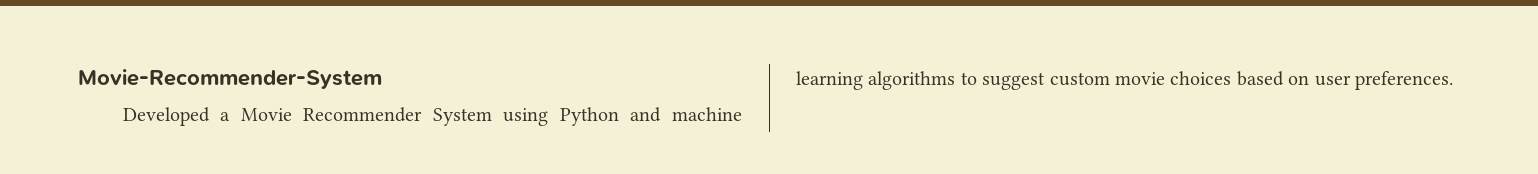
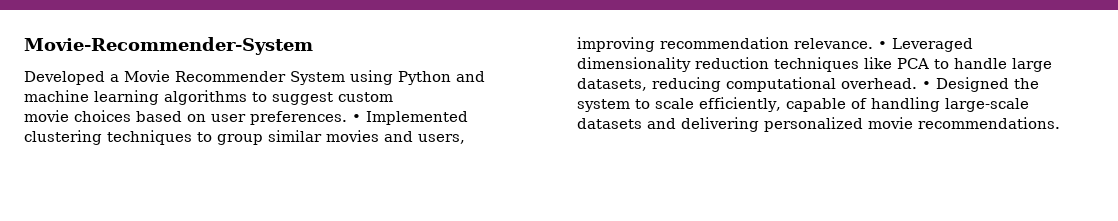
- Developed a Movie Recommender System using Python and machine learning algorithms to suggest custom movie choices based on user preferences.
+ Developed a Movie Recommender System using Python and machine learning algorithms to suggest custom
+ movie choices based on user preferences.
+ • Implemented clustering techniques to group similar movies and users, improving recommendation relevance. • Leveraged dimensionality reduction techniques like PCA to handle large datasets, reducing computational overhead. • Designed the system to scale efficiently, capable of handling large-scale datasets and delivering personalized movie recommendations.

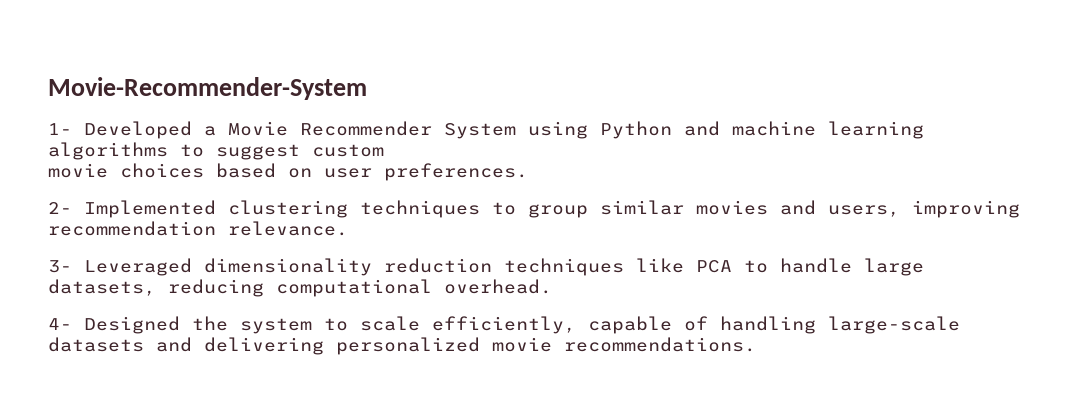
- Developed a Movie Recommender System using Python and machine learning algorithms to suggest custom
+ 1- Developed a Movie Recommender System using Python and machine learning algorithms to suggest custom
- movie choices based on user preferences. • Implemented clustering techniques to group similar movies and users, improving recommendation relevance. • Leveraged dimensionality reduction techniques like PCA to handle large datasets, reducing computational overhead. • Designed the system to scale efficiently, capable of handling large-scale datasets and delivering personalized movie recommendations.
+ movie choices based on user preferences.
+ 2- Implemented clustering techniques to group similar movies and users, improving recommendation relevance.
+ 3- Leveraged dimensionality reduction techniques like PCA to handle large datasets, reducing computational overhead.
+ 4- Designed the system to scale efficiently, capable of handling large-scale datasets and delivering personalized movie recommendations.

